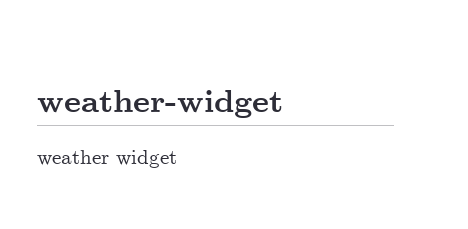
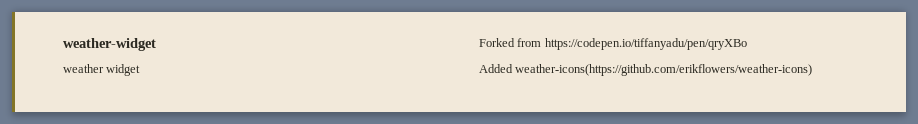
+ Forked from https://codepen.io/tiffanyadu/pen/qryXBo
+ Added weather-icons(https://github.com/erikflowers/weather-icons)

